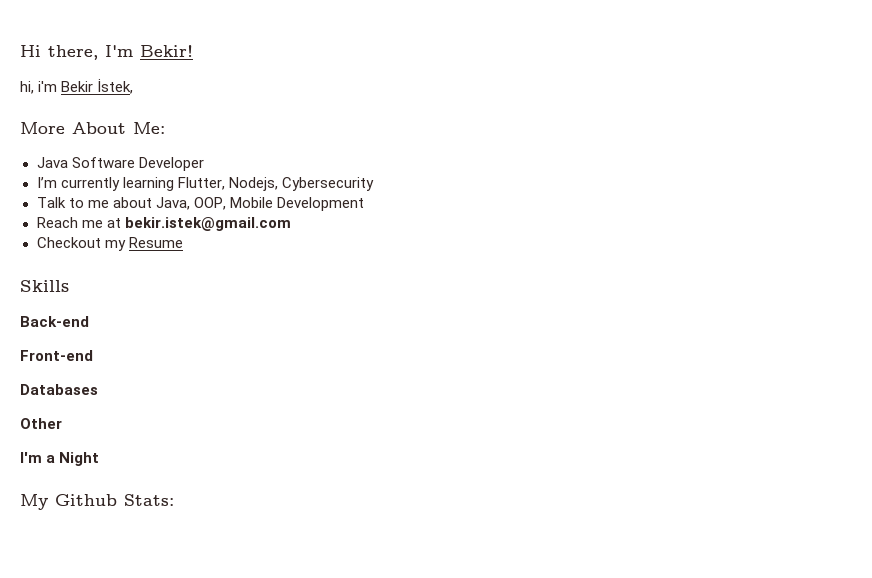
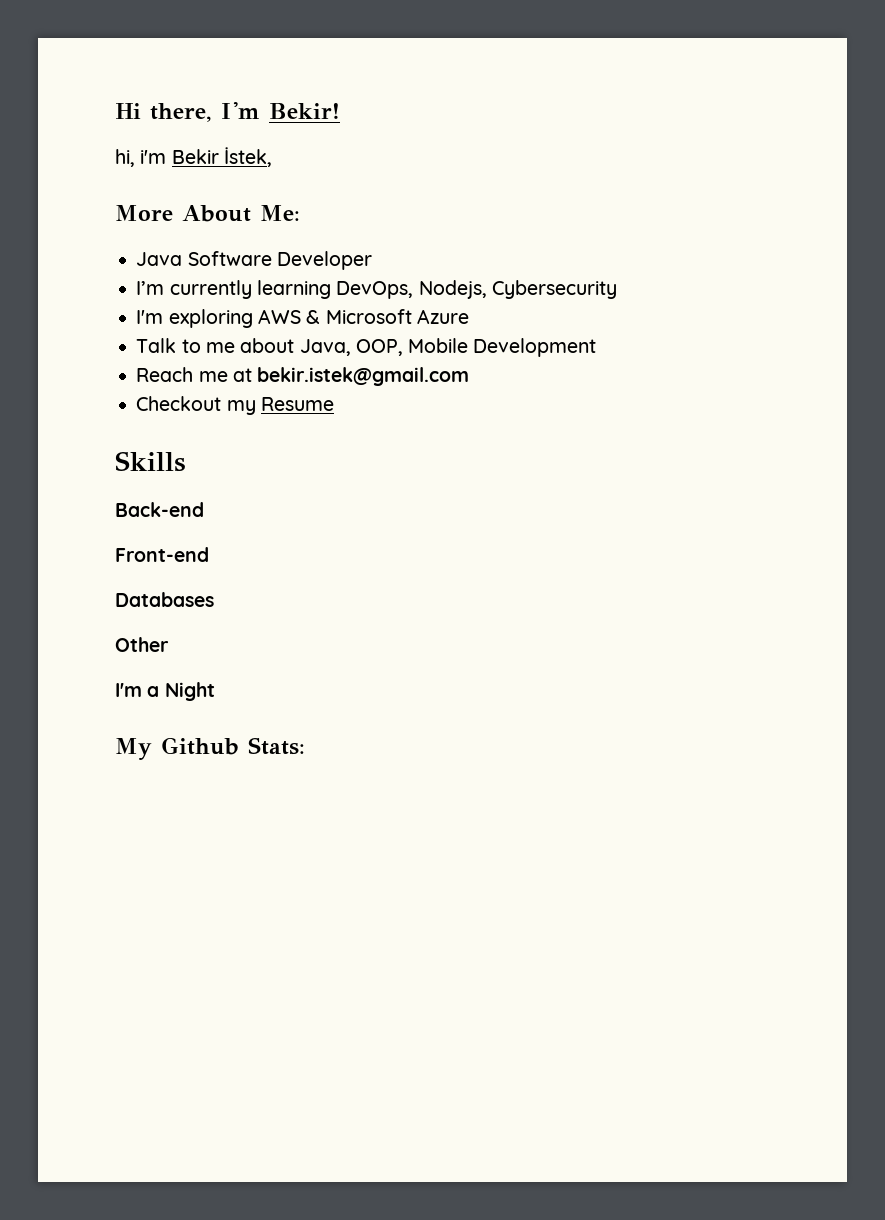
- I’m currently learning Flutter, Nodejs, Cybersecurity
+ I’m currently learning DevOps, Nodejs, Cybersecurity
+ I'm exploring AWS & Microsoft Azure

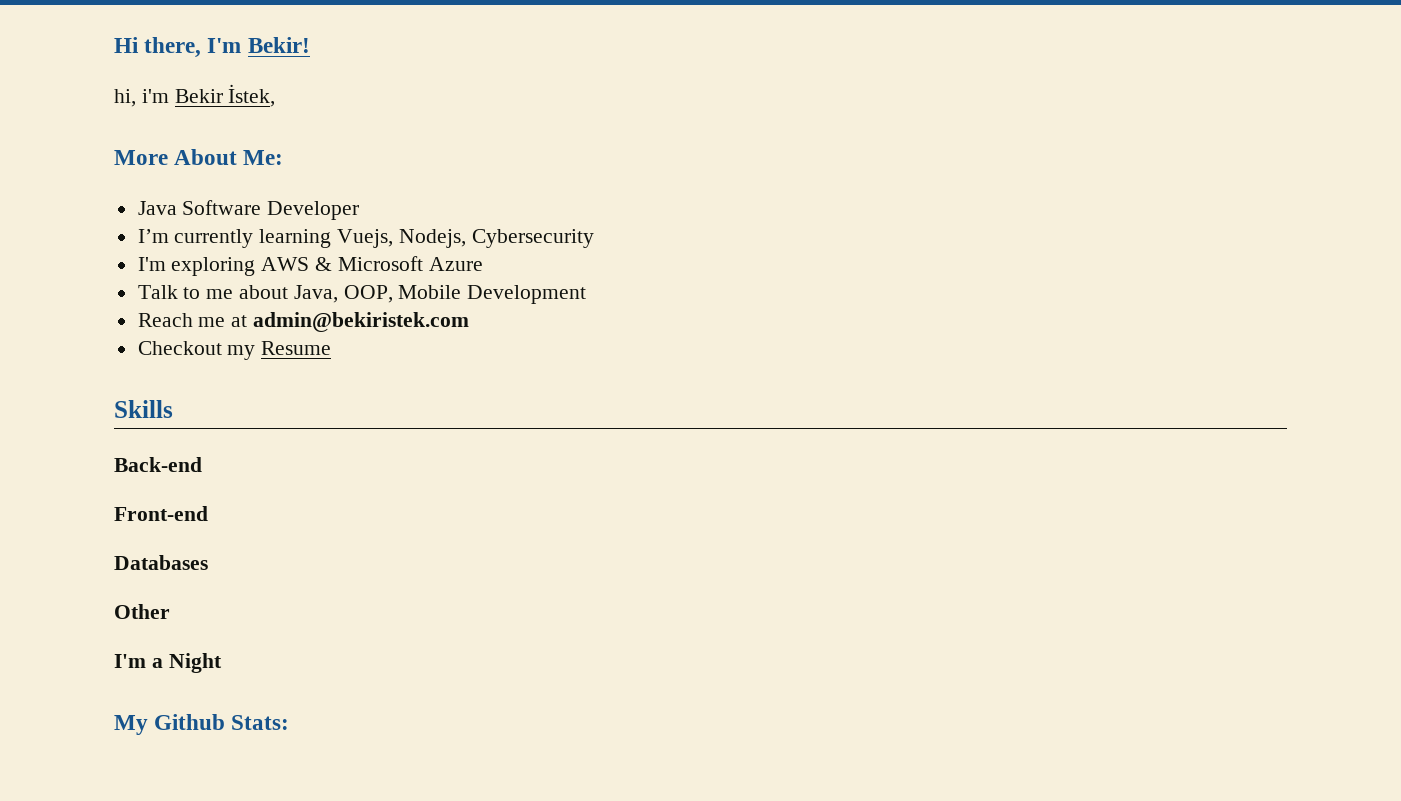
- I’m currently learning DevOps, Nodejs, Cybersecurity
+ I’m currently learning Vuejs, Nodejs, Cybersecurity
- Reach me at bekir.istek@gmail.com
+ Reach me at admin@bekiristek.com

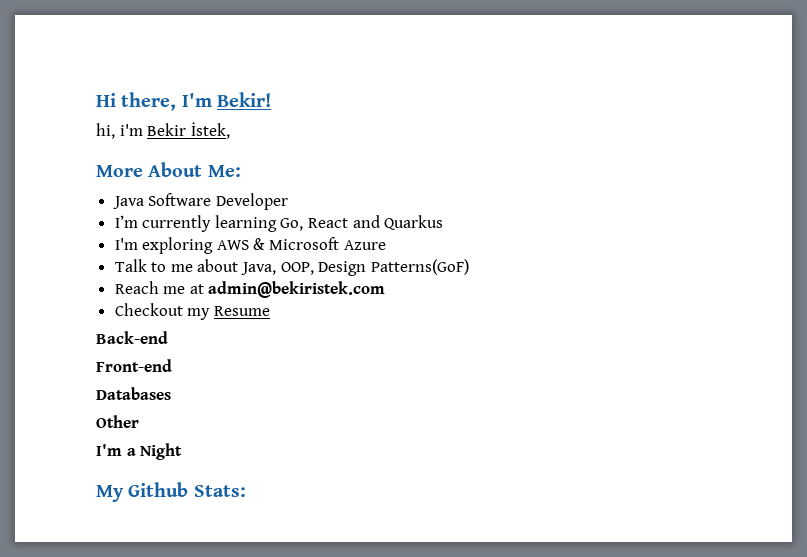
- I’m currently learning Vuejs, Nodejs, Cybersecurity
+ I’m currently learning Go, React and Quarkus
- Talk to me about Java, OOP, Mobile Development
+ Talk to me about Java, OOP, Design Patterns(GoF)
- Skills

